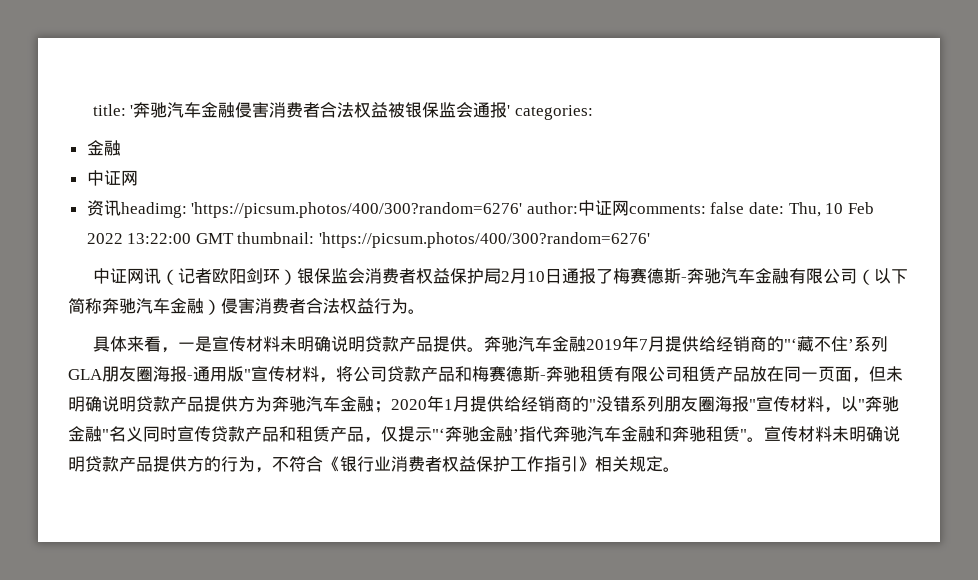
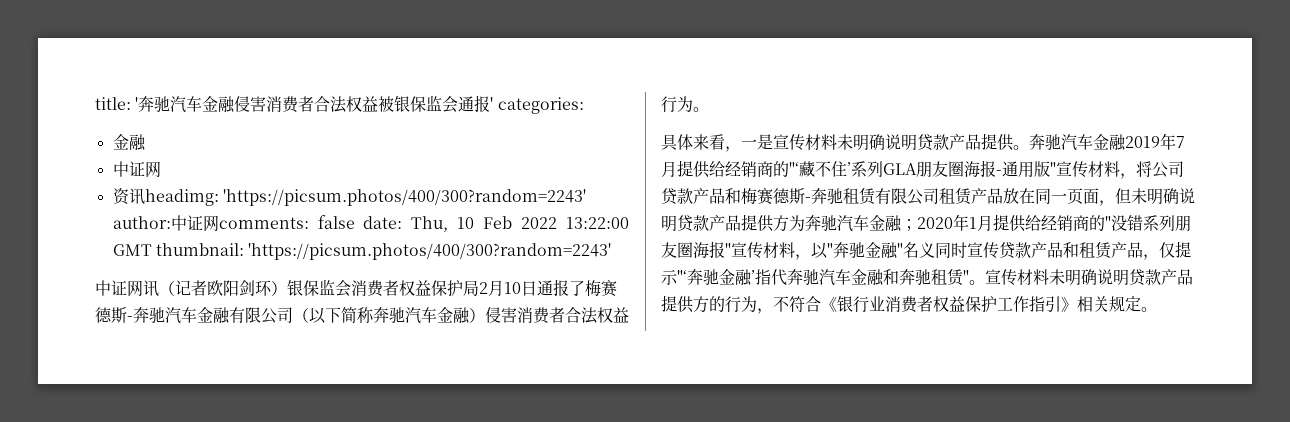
- 资讯headimg: 'https://picsum.photos/400/300?random=6276' author:中证网comments: false date: Thu, 10 Feb 2022 13:22:00 GMT thumbnail: 'https://picsum.photos/400/300?random=6276'
+ 资讯headimg: 'https://picsum.photos/400/300?random=2243' author:中证网comments: false date: Thu, 10 Feb 2022 13:22:00 GMT thumbnail: 'https://picsum.photos/400/300?random=2243'

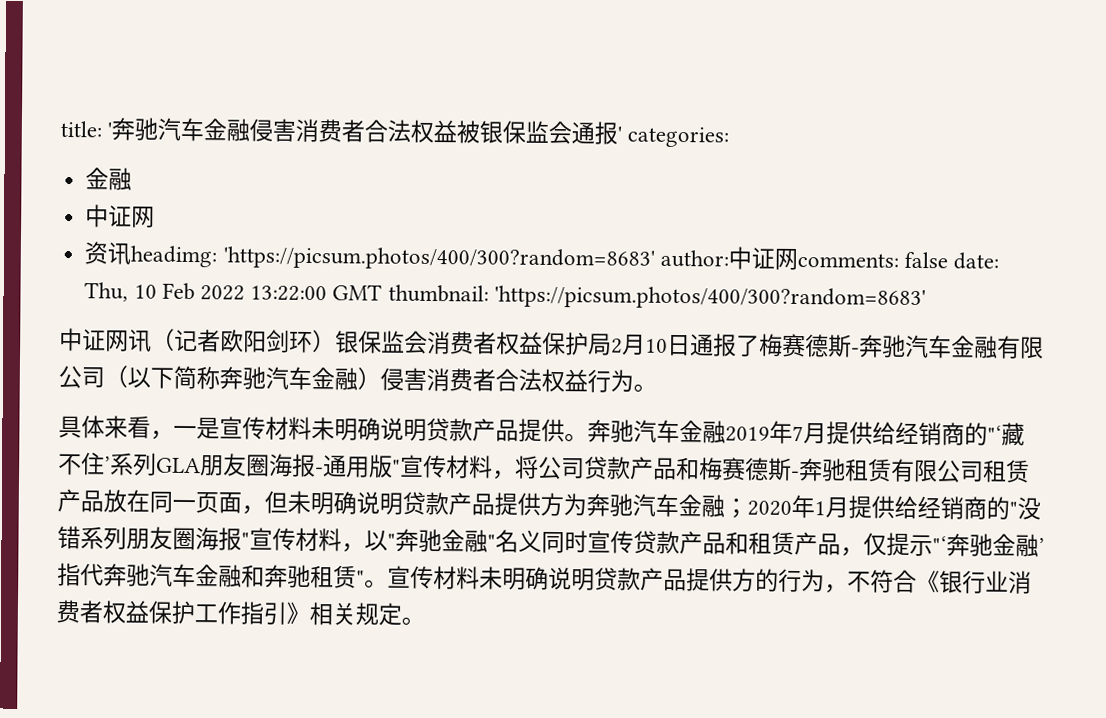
- 资讯headimg: 'https://picsum.photos/400/300?random=2243' author:中证网comments: false date: Thu, 10 Feb 2022 13:22:00 GMT thumbnail: 'https://picsum.photos/400/300?random=2243'
+ 资讯headimg: 'https://picsum.photos/400/300?random=8683' author:中证网comments: false date: Thu, 10 Feb 2022 13:22:00 GMT thumbnail: 'https://picsum.photos/400/300?random=8683'

